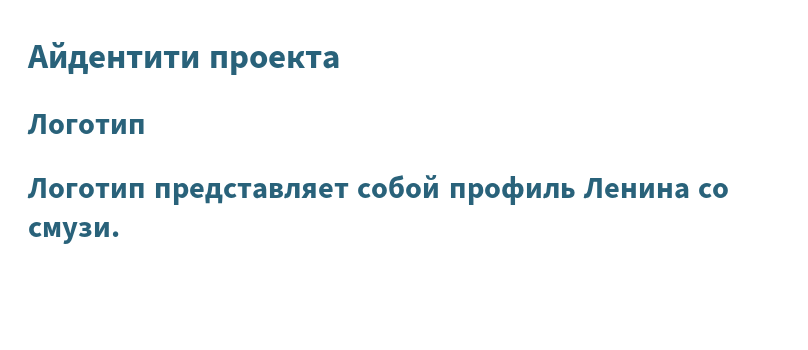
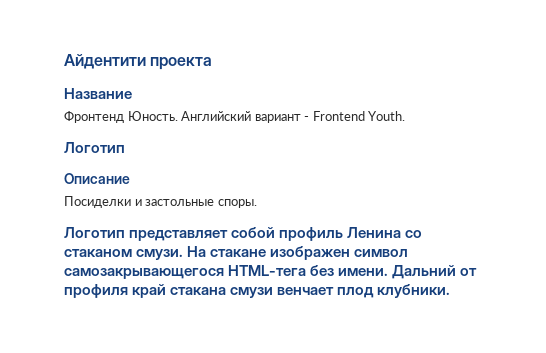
  Айдентити проекта
+ Название
+ Фронтенд Юность. Английский вариант - Frontend Youth.
  Логотип
+ Описание
+ Посиделки и застольные споры.
- Логотип представляет собой профиль Ленина со смузи.
+ Логотип представляет собой профиль Ленина со стаканом смузи. На стакане изображен символ самозакрывающегося HTML-тега без имени. Дальний от профиля край стакана смузи венчает плод клубники.

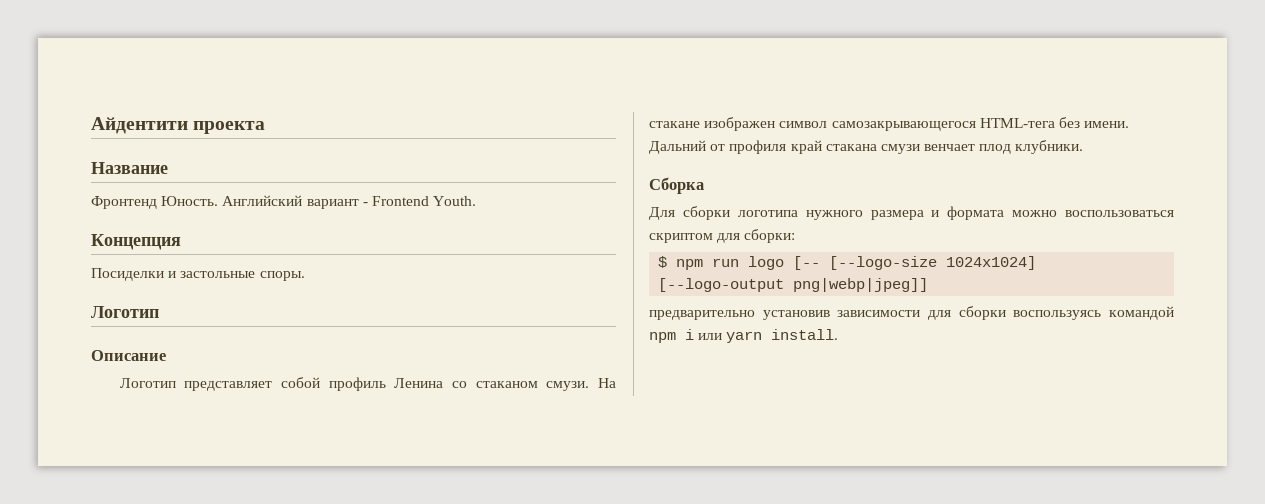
  Английский вариант - Frontend Youth.
- Логотип
- Описание
+ Концепция
  Посиделки и застольные споры.
+ Логотип
+ Описание
+ Сборка
+ Для сборки логотипа нужного размера и формата можно воспользоваться скриптом для сборки:
+ $ npm run logo [-- [--logo-size 1024x1024] [--logo-output png|webp|jpeg]]
+ предварительно установив зависимости для сборки воспользуясь командой npm i или yarn install.

